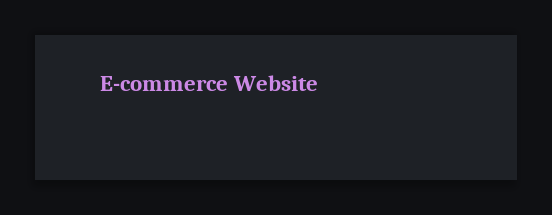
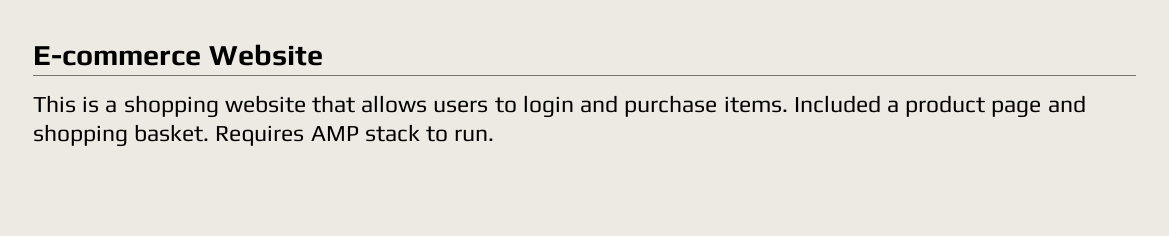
+ This is a shopping website that allows users to login and purchase items. Included a product page and shopping basket. Requires AMP stack to run.

